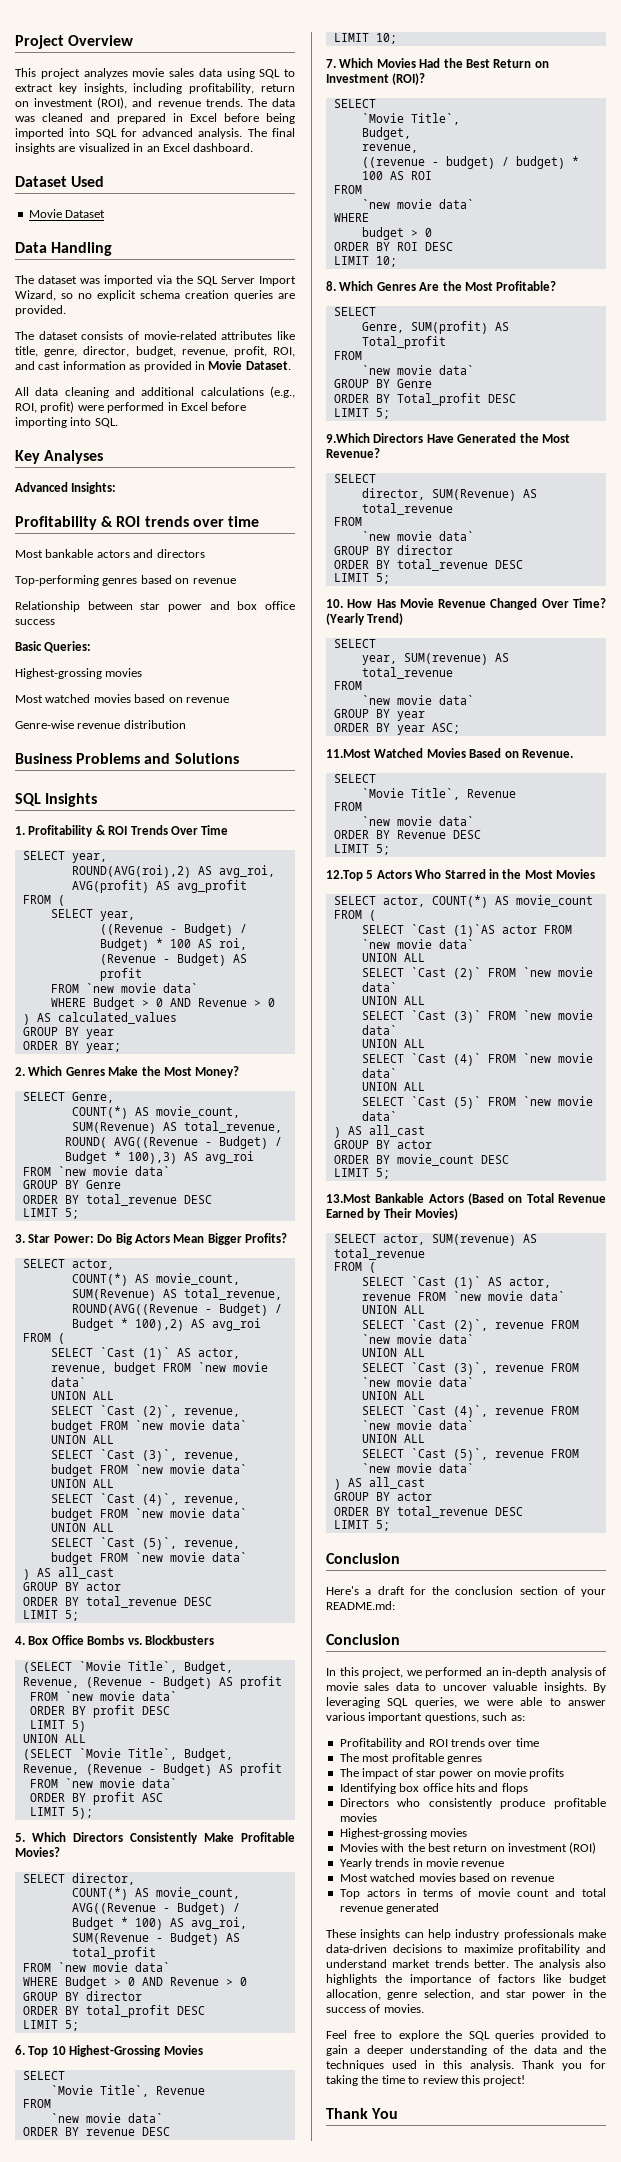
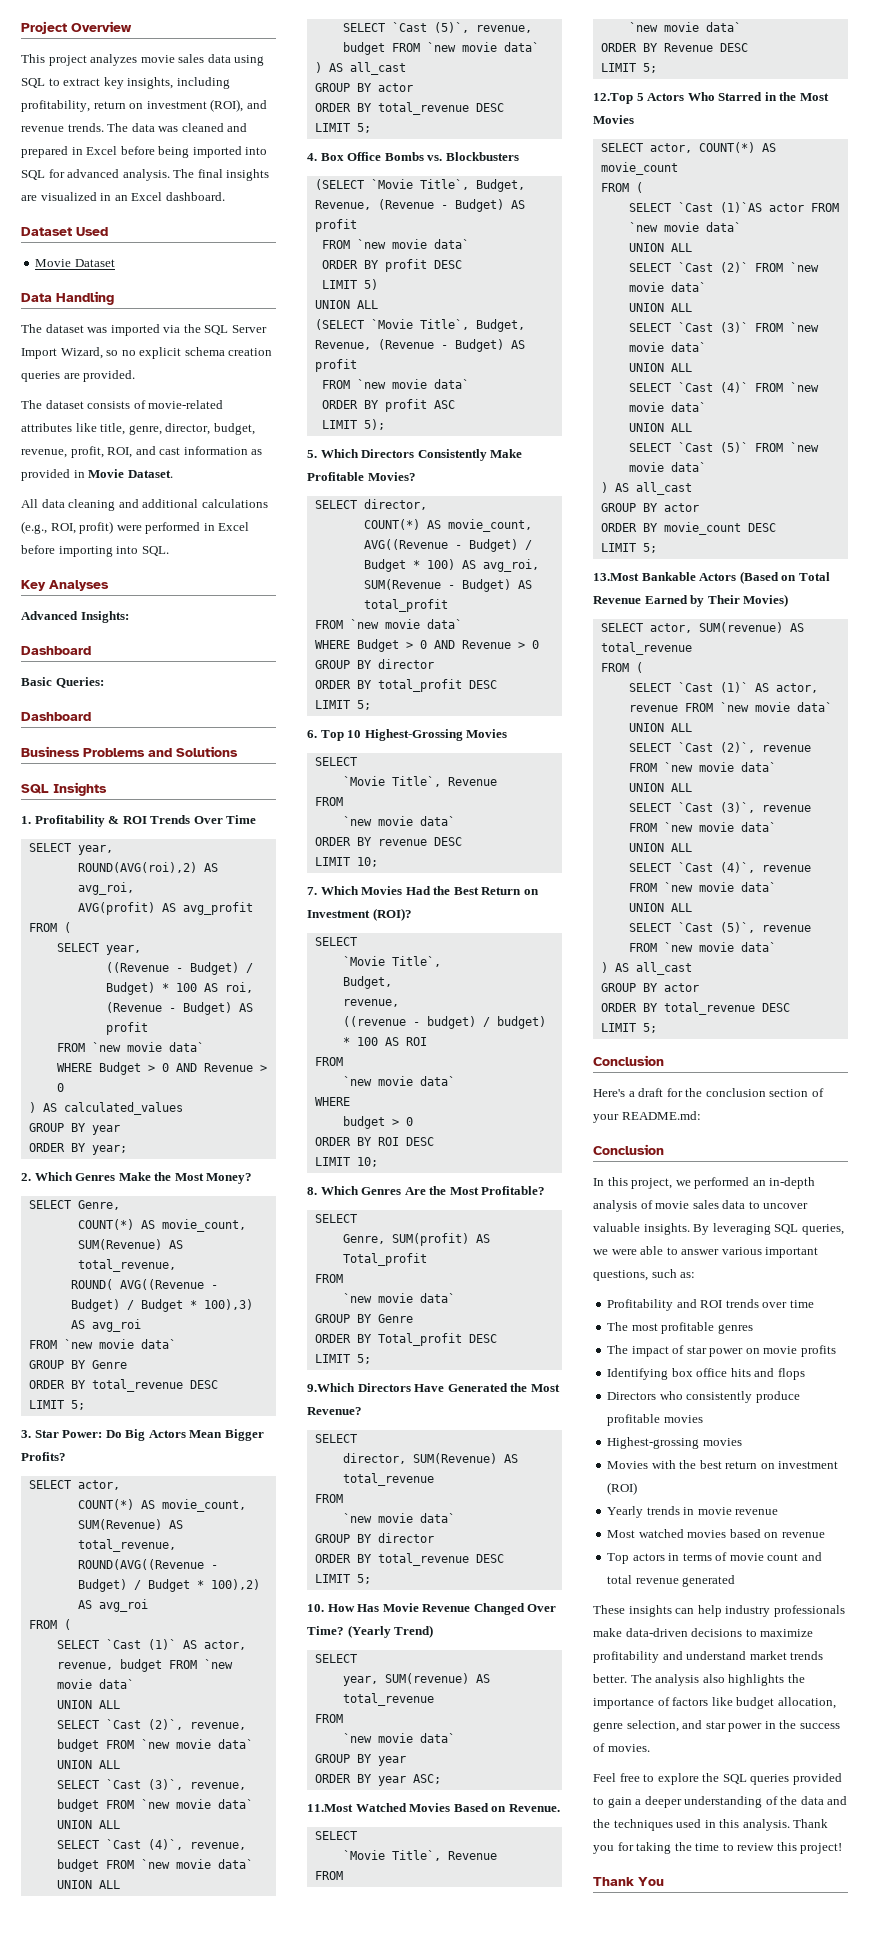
  Advanced Insights:
- Profitability & ROI trends over time
- Most bankable actors and directors
- Top-performing genres based on revenue
- Relationship between star power and box office success
+ Dashboard
  Basic Queries:
- Highest-grossing movies
- Most watched movies based on revenue
- Genre-wise revenue distribution
+ Dashboard

